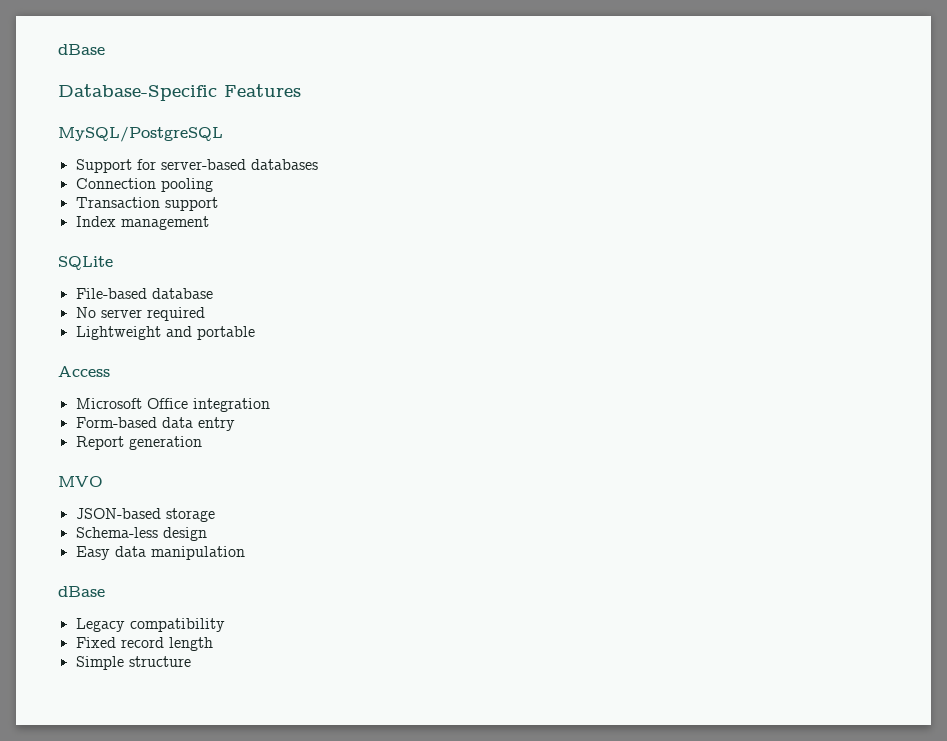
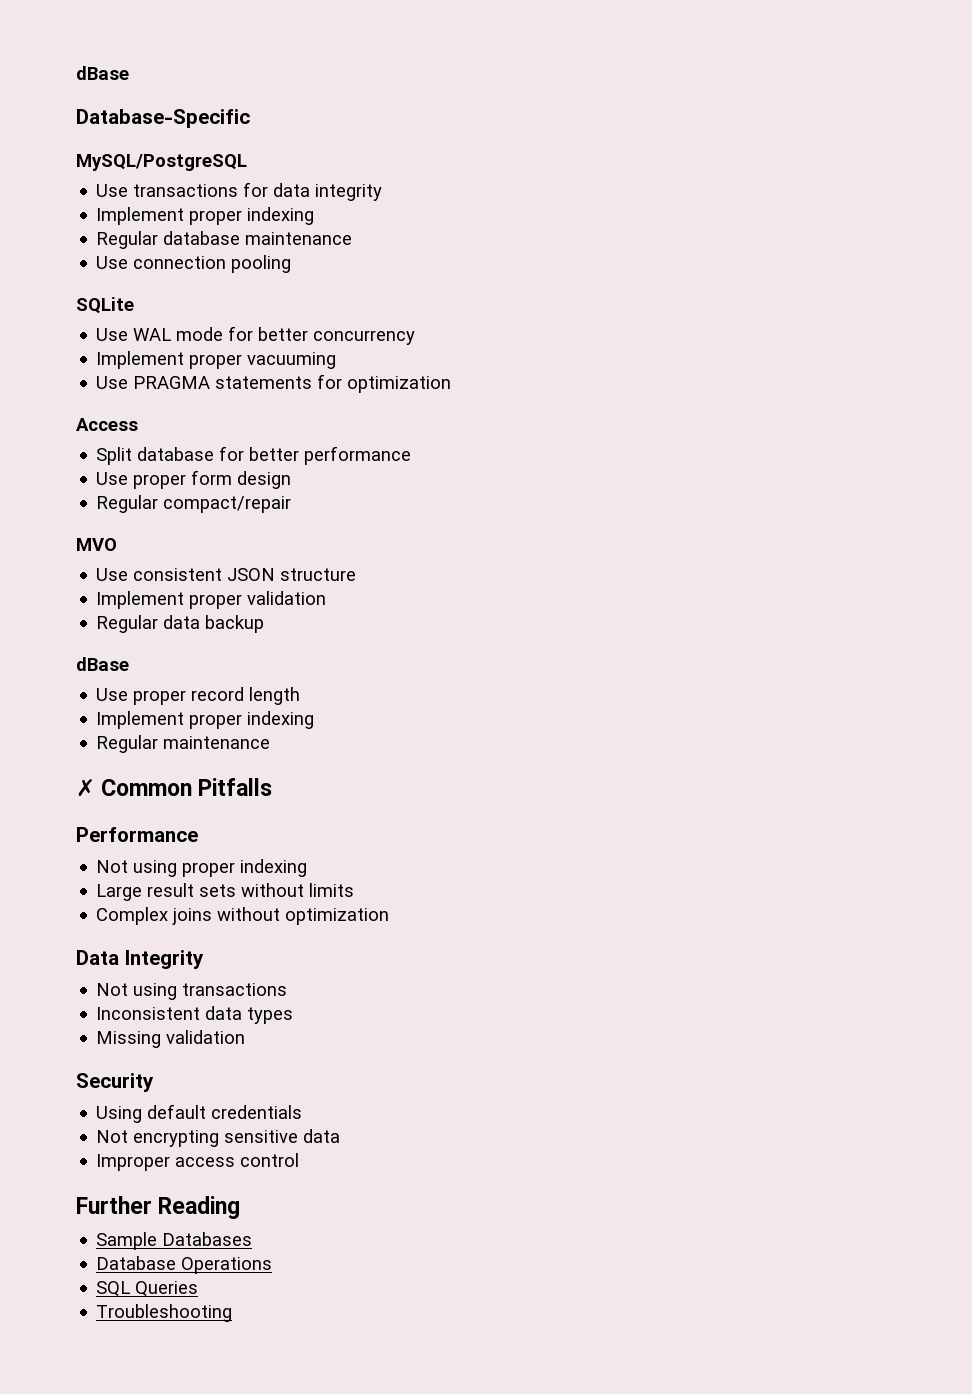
- Database-Specific Features
+ Database-Specific
- Support for server-based databases
- Connection pooling
- Transaction support
- Index management
+ Use transactions for data integrity
+ Implement proper indexing
+ Regular database maintenance
+ Use connection pooling
  SQLite
- File-based database
- No server required
- Lightweight and portable
+ Use WAL mode for better concurrency
+ Implement proper vacuuming
+ Use PRAGMA statements for optimization
  Access
- Microsoft Office integration
- Form-based data entry
- Report generation
+ Split database for better performance
+ Use proper form design
+ Regular compact/repair
  MVO
- JSON-based storage
- Schema-less design
- Easy data manipulation
+ Use consistent JSON structure
+ Implement proper validation
+ Regular data backup
  dBase
- Legacy compatibility
- Fixed record length
- Simple structure
+ Use proper record length
+ Implement proper indexing
+ Regular maintenance
+ ✗ Common Pitfalls
+ Performance
+ Not using proper indexing
+ Large result sets without limits
+ Complex joins without optimization
+ Data Integrity
+ Not using transactions
+ Inconsistent data types
+ Missing validation
+ Security
+ Using default credentials
+ Not encrypting sensitive data
+ Improper access control
+ Further Reading
+ Sample Databases
+ Database Operations
+ SQL Queries
+ Troubleshooting

